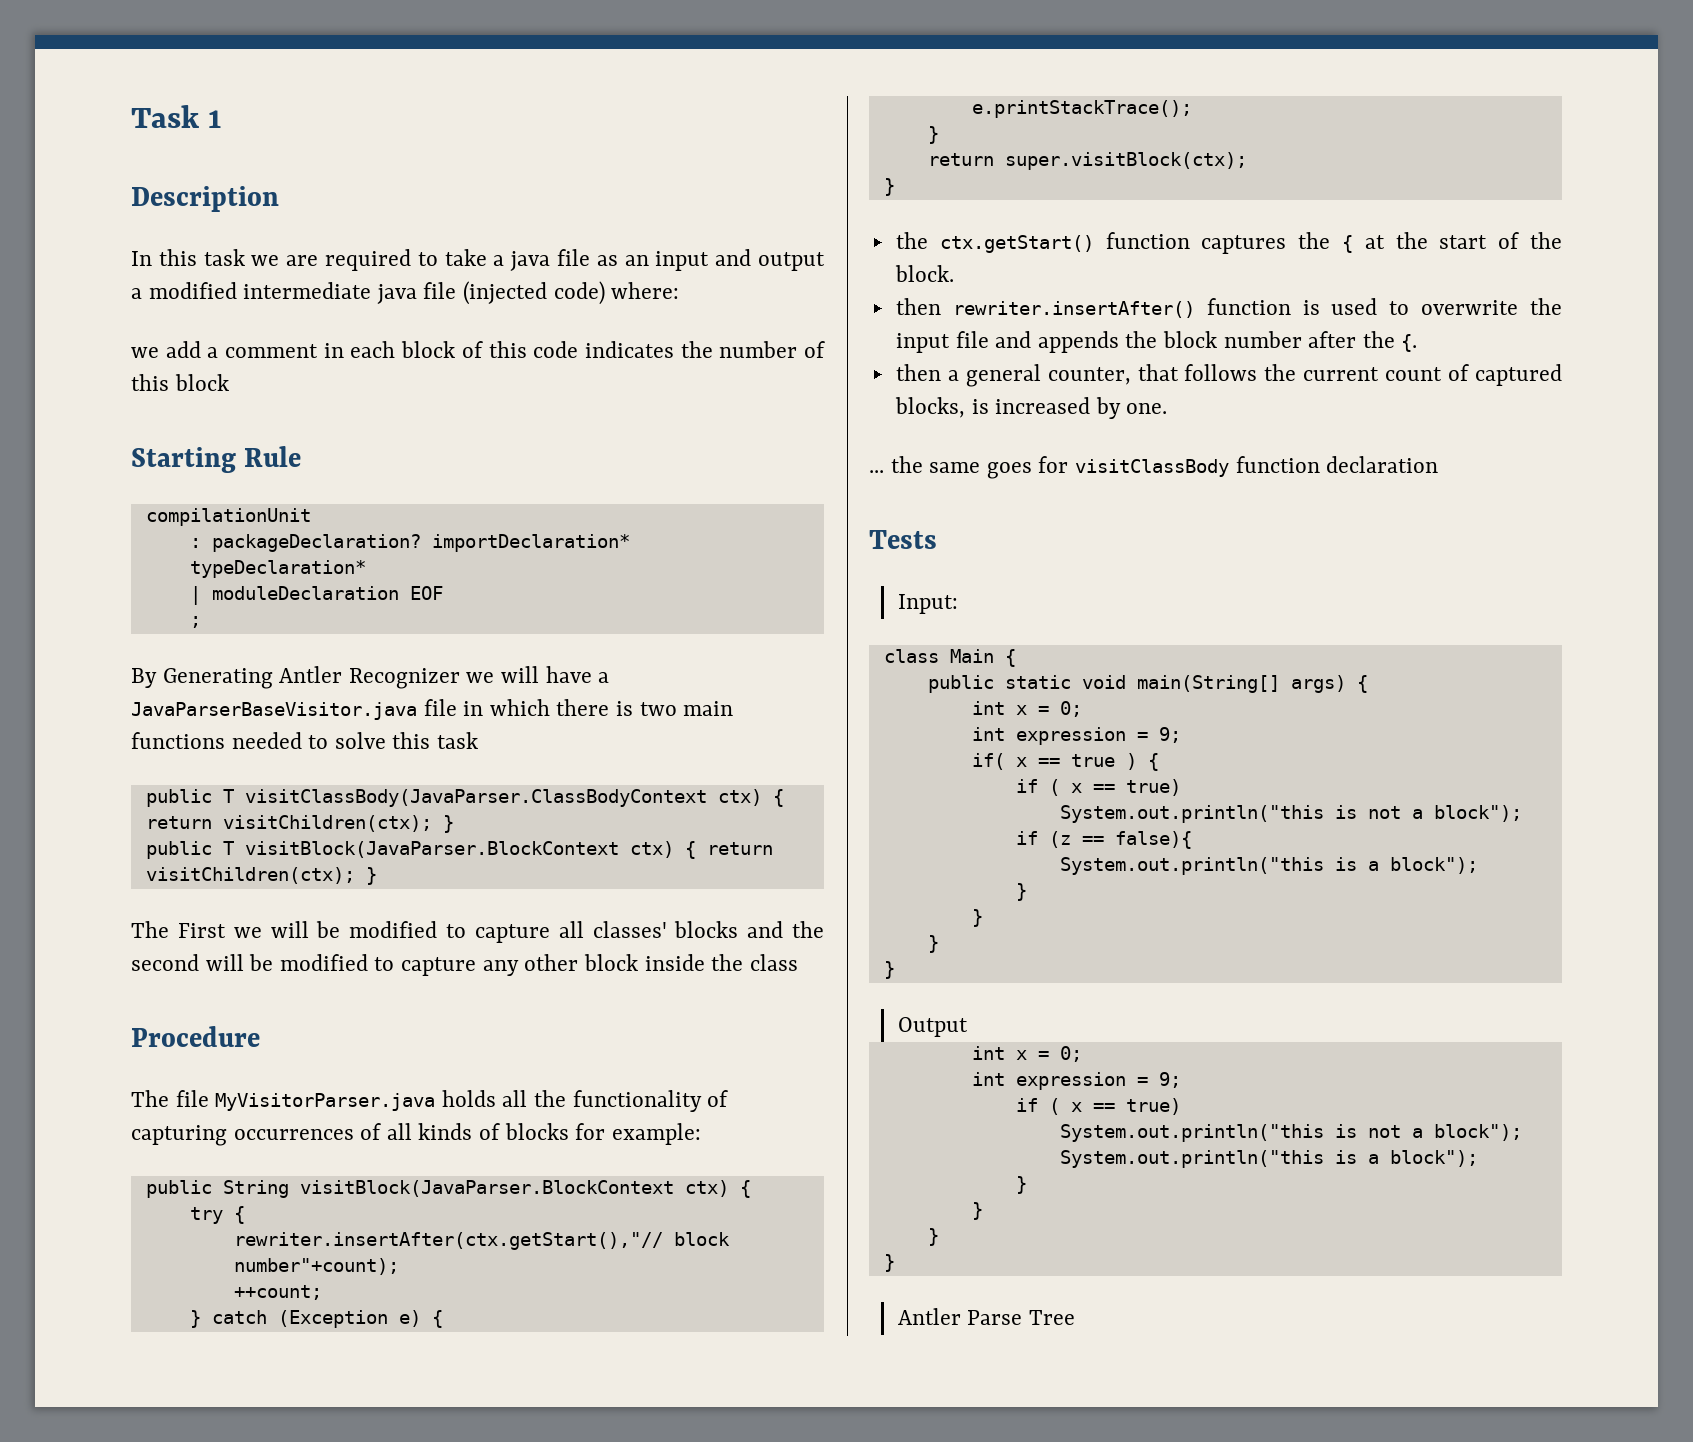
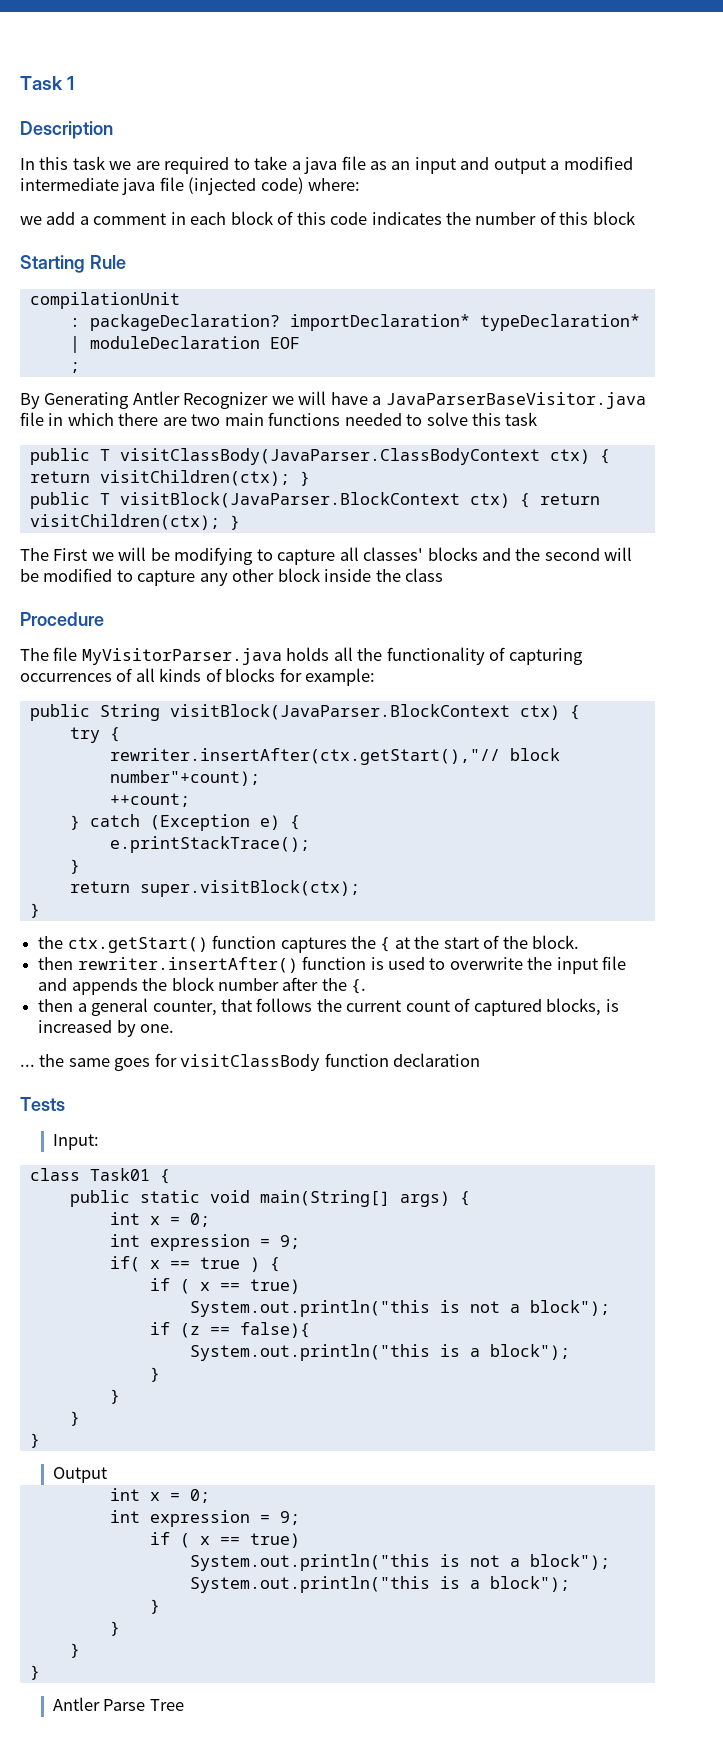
- By Generating Antler Recognizer we will have a JavaParserBaseVisitor.java file in which there is two main functions needed to solve this task
+ By Generating Antler Recognizer we will have a JavaParserBaseVisitor.java file in which there are two main functions needed to solve this task
- The First we will be modified to capture all classes' blocks and the second will be modified to capture any other block inside the class
+ The First we will be modifying to capture all classes' blocks and the second will be modified to capture any other block inside the class
- class Main {
+ class Task01 {

